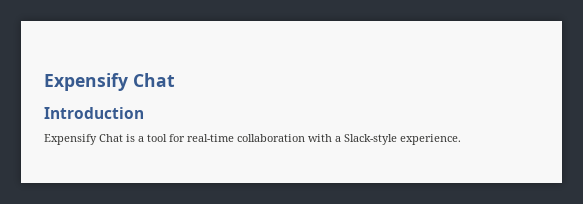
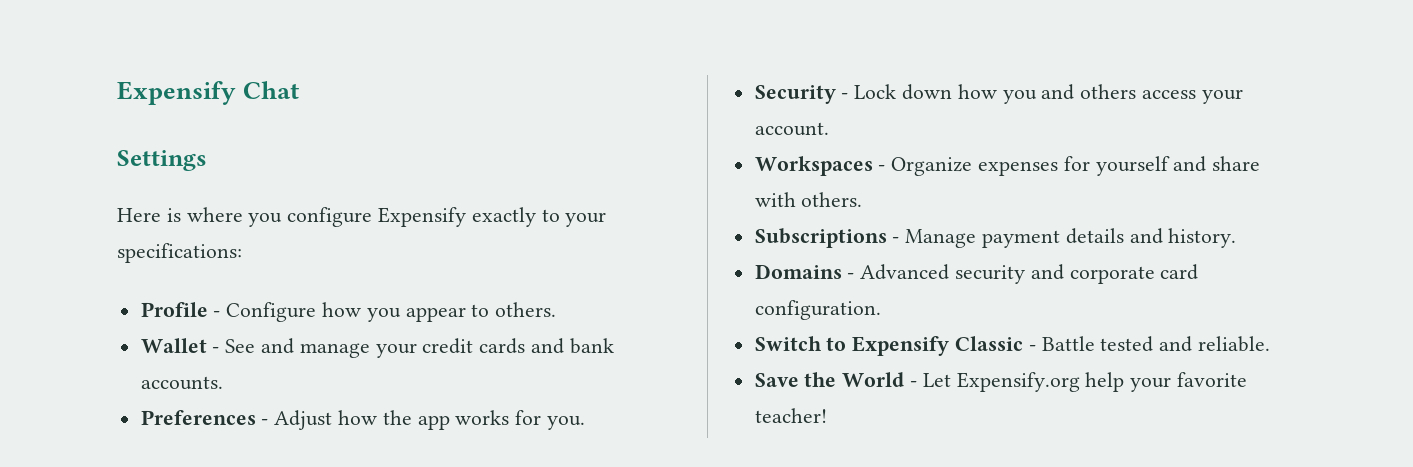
- Introduction
- Expensify Chat is a tool for real-time collaboration with a Slack-style experience.
+ Settings
+ Here is where you configure Expensify exactly to your specifications:
+ Profile - Configure how you appear to others.
+ Wallet - See and manage your credit cards and bank accounts.
+ Preferences - Adjust how the app works for you.
+ Security - Lock down how you and others access your account.
+ Workspaces - Organize expenses for yourself and share with others.
+ Subscriptions - Manage payment details and history.
+ Domains - Advanced security and corporate card configuration.
+ Switch to Expensify Classic - Battle tested and reliable.
+ Save the World - Let Expensify.org help your favorite teacher!

